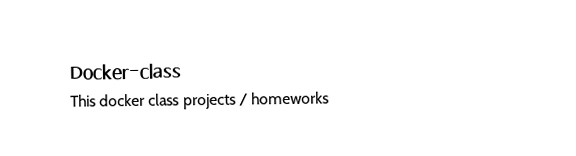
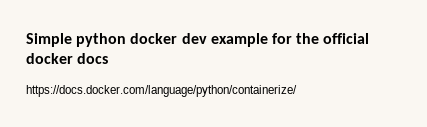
- Docker-class
- This docker class projects / homeworks
+ Simple python docker dev example for the official docker docs
+ https://docs.docker.com/language/python/containerize/

